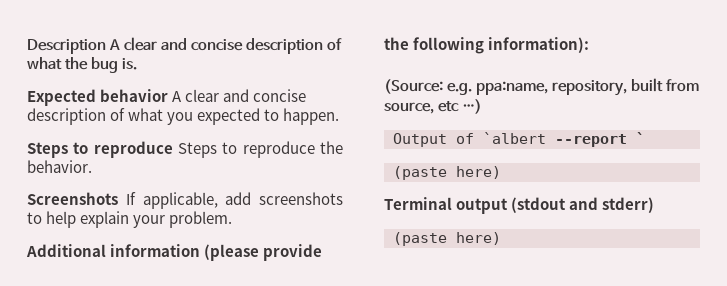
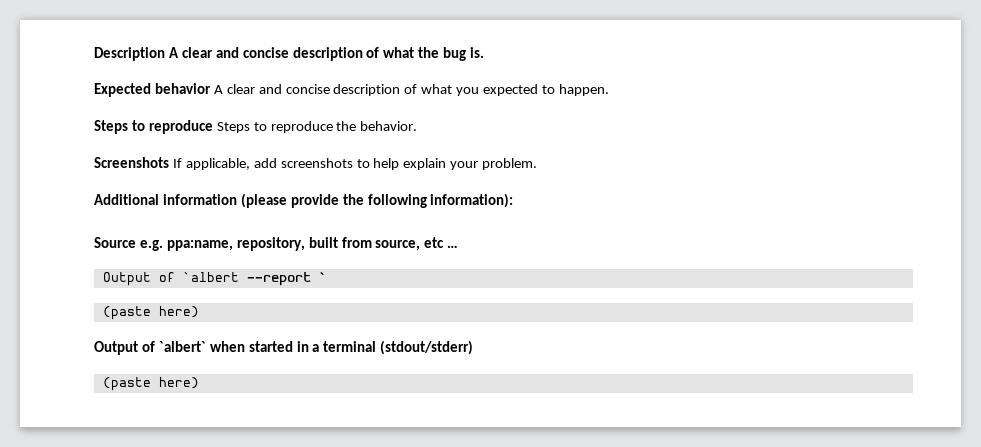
- (Source: e.g. ppa:name, repository, built from source, etc …)
+ Source e.g. ppa:name, repository, built from source, etc …
- Terminal output (stdout and stderr)
+ Output of `albert` when started in a terminal (stdout/stderr)

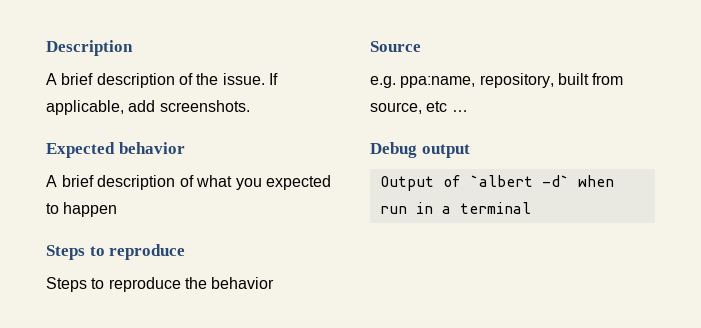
- Description A clear and concise description of what the bug is.
- Expected behavior A clear and concise description of what you expected to happen.
- Steps to reproduce Steps to reproduce the behavior.
- Screenshots If applicable, add screenshots to help explain your problem.
- Additional information (please provide the following information):
+ Description
+ A brief description of the issue. If applicable, add screenshots.
+ Expected behavior
+ A brief description of what you expected to happen
+ Steps to reproduce
+ Steps to reproduce the behavior
- Source e.g. ppa:name, repository, built from source, etc …
+ Source
+ e.g. ppa:name, repository, built from source, etc …
+ Debug output
- Output of `albert --report `
- (paste here)
- Output of `albert` when started in a terminal (stdout/stderr)
- (paste here)
+ Output of `albert -d` when run in a terminal

